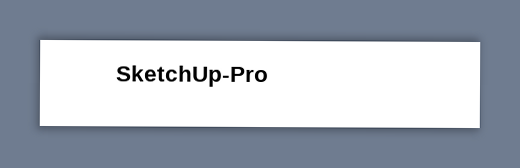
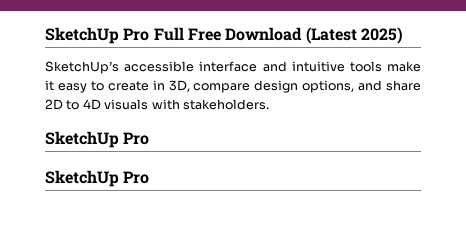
- SketchUp-Pro
+ SketchUp Pro Full Free Download (Latest 2025)
+ SketchUp’s accessible interface and intuitive tools make it easy to create in 3D, compare design options, and share 2D to 4D visuals with stakeholders.
+ SketchUp Pro
+ SketchUp Pro

